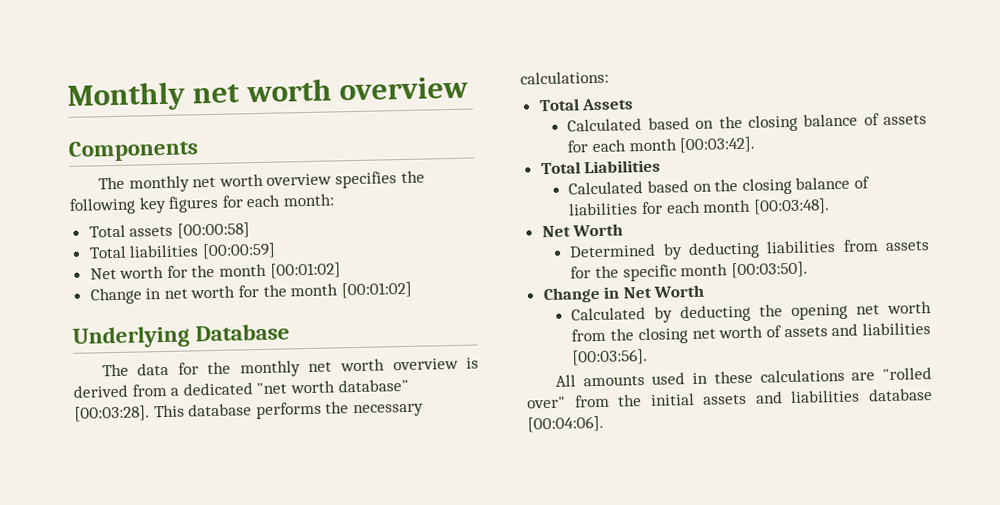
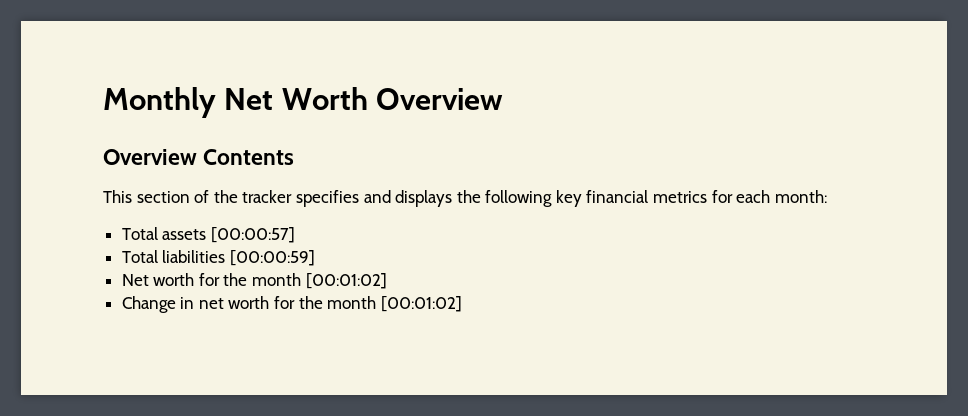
- Monthly net worth overview
- Components
- The monthly net worth overview specifies the following key figures for each month:
+ Monthly Net Worth Overview
+ Overview Contents
+ This section of the tracker specifies and displays the following key financial metrics for each month:
- Total assets [00:00:58]
+ Total assets [00:00:57]
- Underlying Database
- The data for the monthly net worth overview is derived from a dedicated "net worth database" [00:03:28]. This database performs the necessary calculations:
- Total Assets
- Calculated based on the closing balance of assets for each month [00:03:42].
- Total Liabilities
- Calculated based on the closing balance of liabilities for each month [00:03:48].
- Net Worth
- Determined by deducting liabilities from assets for the specific month [00:03:50].
- Change in Net Worth
- Calculated by deducting the opening net worth from the closing net worth of assets and liabilities [00:03:56].
- All amounts used in these calculations are "rolled over" from the initial assets and liabilities database [00:04:06].

